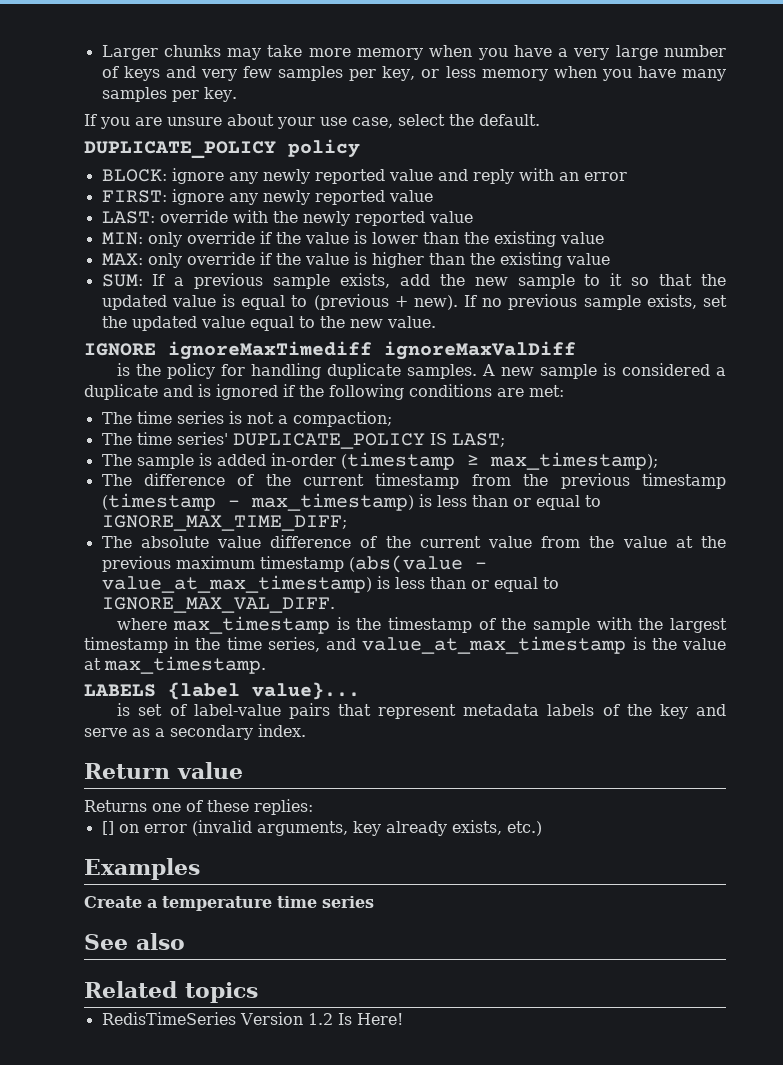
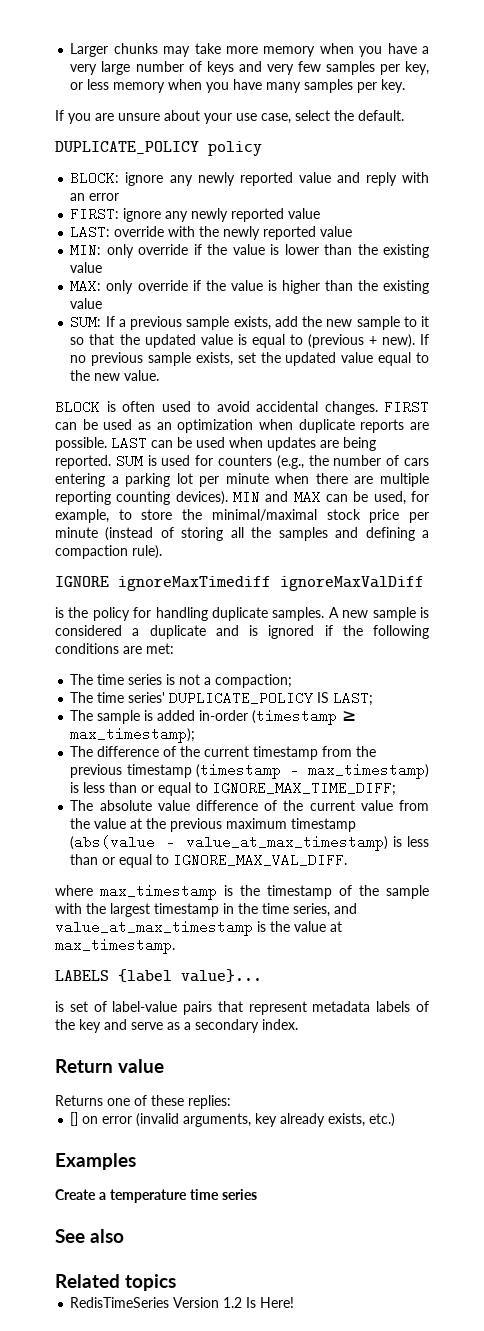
+ BLOCK is often used to avoid accidental changes. FIRST can be used as an optimization when duplicate reports are possible. LAST can be used when updates are being reported. SUM is used for counters (e.g., the number of cars entering a parking lot per minute when there are multiple reporting counting devices). MIN and MAX can be used, for example, to store the minimal/maximal stock price per minute (instead of storing all the samples and defining a compaction rule).

